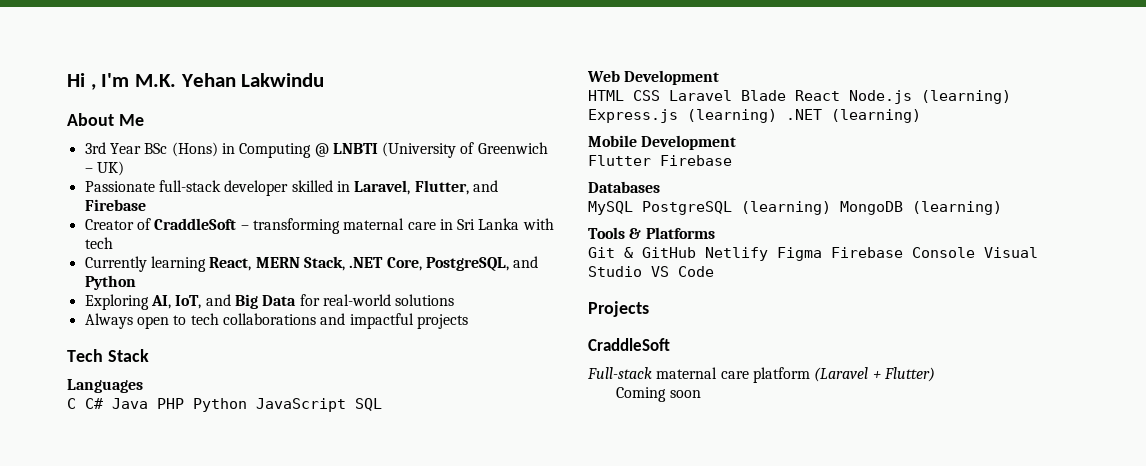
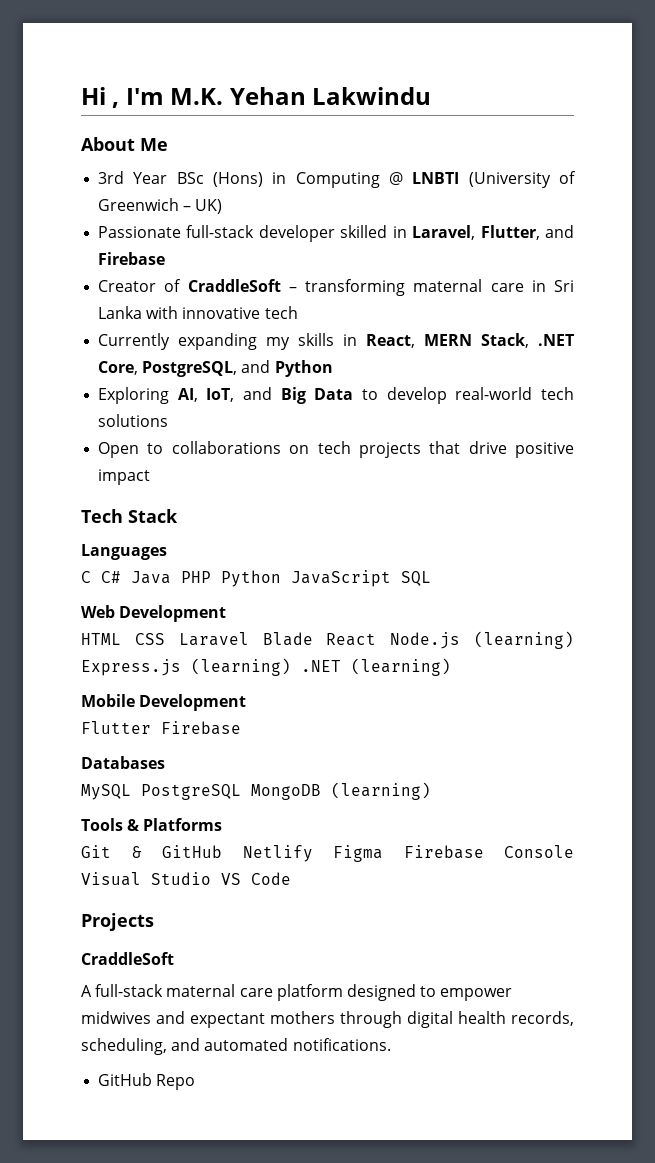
- Creator of CraddleSoft – transforming maternal care in Sri Lanka with tech
+ Creator of CraddleSoft – transforming maternal care in Sri Lanka with innovative tech
- Currently learning React, MERN Stack, .NET Core, PostgreSQL, and Python
+ Currently expanding my skills in React, MERN Stack, .NET Core, PostgreSQL, and Python
- Exploring AI, IoT, and Big Data for real-world solutions
- Always open to tech collaborations and impactful projects
+ Exploring AI, IoT, and Big Data to develop real-world tech solutions
+ Open to collaborations on tech projects that drive positive impact
- MySQL PostgreSQL (learning) MongoDB (learning)
+ MySQL PostgreSQL MongoDB (learning)
- Full-stack maternal care platform (Laravel + Flutter)
- Coming soon
+ A full-stack maternal care platform designed to empower midwives and expectant mothers through digital health records, scheduling, and automated notifications.
+ GitHub Repo

